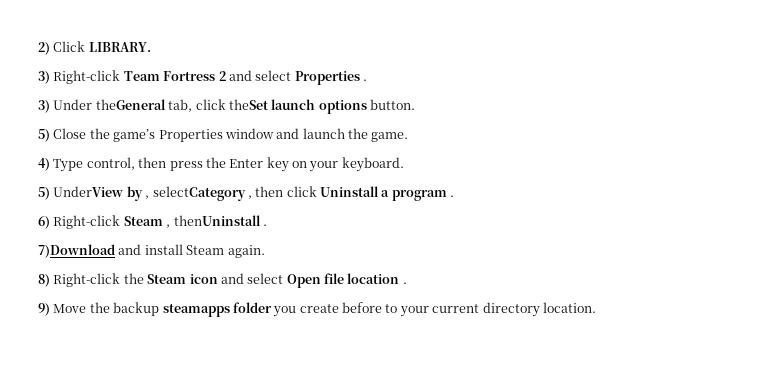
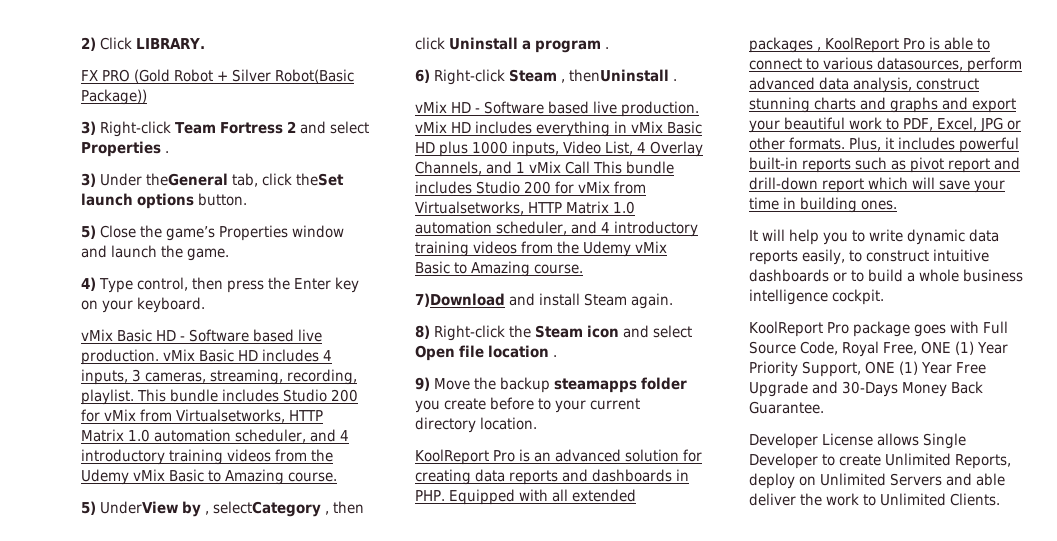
+ FX PRO (Gold Robot + Silver Robot(Basic Package))
+ vMix Basic HD - Software based live production. vMix Basic HD includes 4 inputs, 3 cameras, streaming, recording, playlist. This bundle includes Studio 200 for vMix from Virtualsetworks, HTTP Matrix 1.0 automation scheduler, and 4 introductory training videos from the Udemy vMix Basic to Amazing course.
+ vMix HD - Software based live production. vMix HD includes everything in vMix Basic HD plus 1000 inputs, Video List, 4 Overlay Channels, and 1 vMix Call This bundle includes Studio 200 for vMix from Virtualsetworks, HTTP Matrix 1.0 automation scheduler, and 4 introductory training videos from the Udemy vMix Basic to Amazing course.
+ KoolReport Pro is an advanced solution for creating data reports and dashboards in PHP. Equipped with all extended packages , KoolReport Pro is able to connect to various datasources, perform advanced data analysis, construct stunning charts and graphs and export your beautiful work to PDF, Excel, JPG or other formats. Plus, it includes powerful built-in reports such as pivot report and drill-down report which will save your time in building ones.
+ It will help you to write dynamic data reports easily, to construct intuitive dashboards or to build a whole business intelligence cockpit.
+ KoolReport Pro package goes with Full Source Code, Royal Free, ONE (1) Year Priority Support, ONE (1) Year Free Upgrade and 30-Days Money Back Guarantee.
+ Developer License allows Single Developer to create Unlimited Reports, deploy on Unlimited Servers and able deliver the work to Unlimited Clients.

